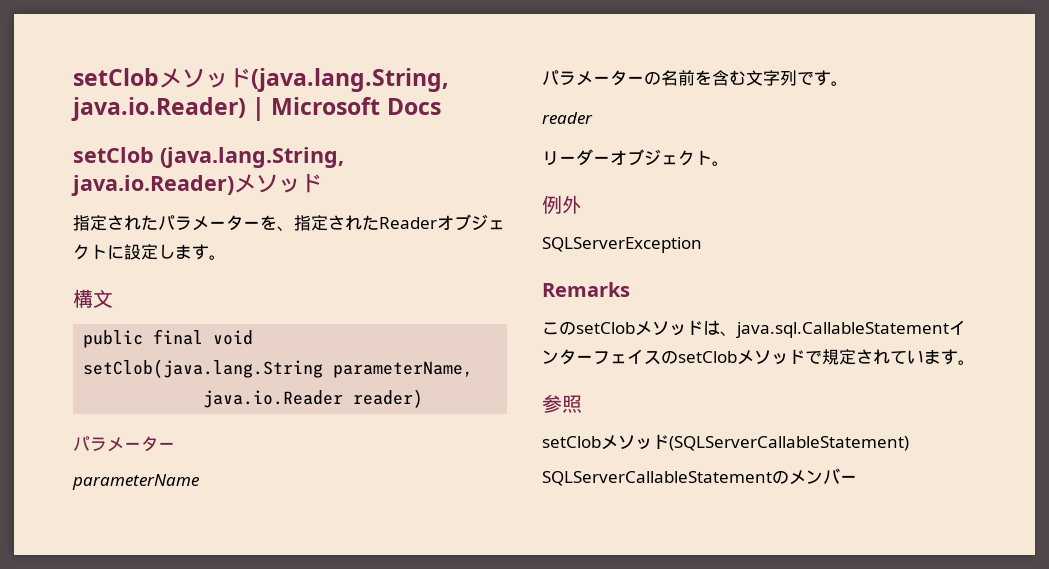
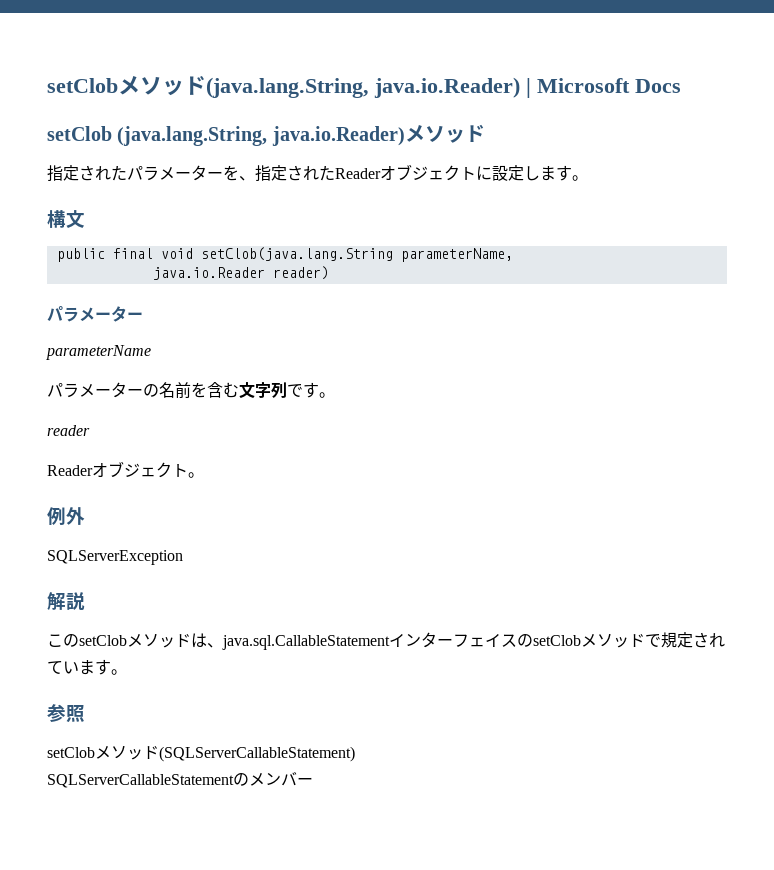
- リーダーオブジェクト。
+ Readerオブジェクト。
- Remarks
+ 解説

